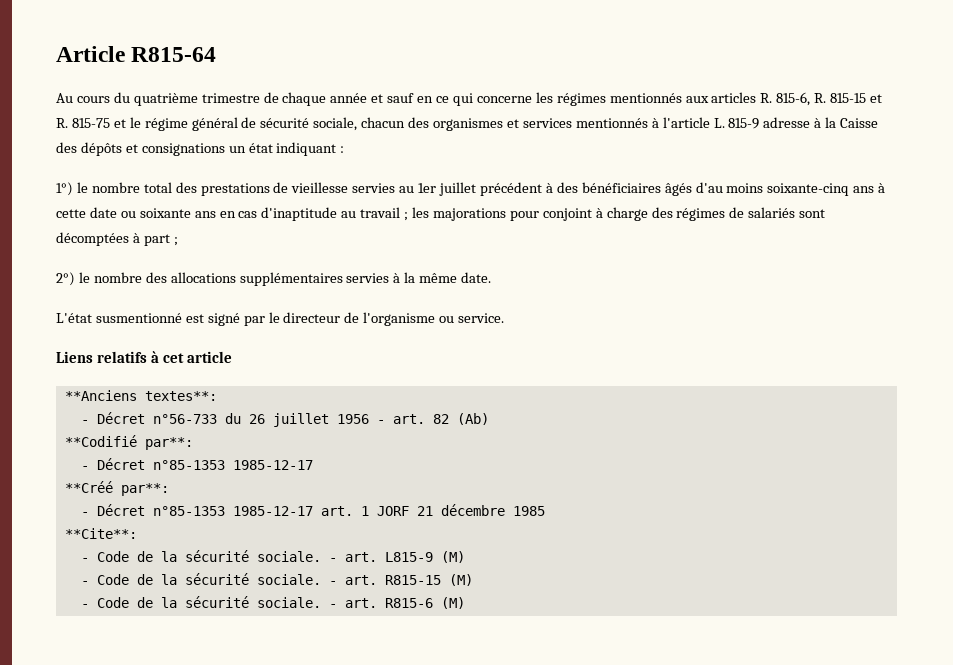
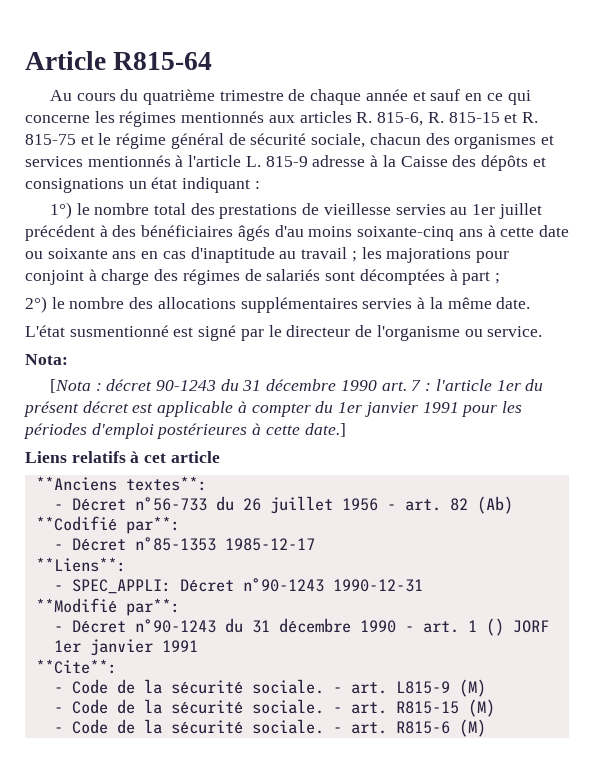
+ Nota:
+ [Nota : décret 90-1243 du 31 décembre 1990 art. 7 : l'article 1er du présent décret est applicable à compter du 1er janvier 1991 pour les périodes d'emploi postérieures à cette date.]
- **Créé par**:
- - Décret n°85-1353 1985-12-17 art. 1 JORF 21 décembre 1985
+ **Liens**:
+ - SPEC_APPLI: Décret n°90-1243 1990-12-31
+ **Modifié par**:
+ - Décret n°90-1243 du 31 décembre 1990 - art. 1 () JORF 1er janvier 1991

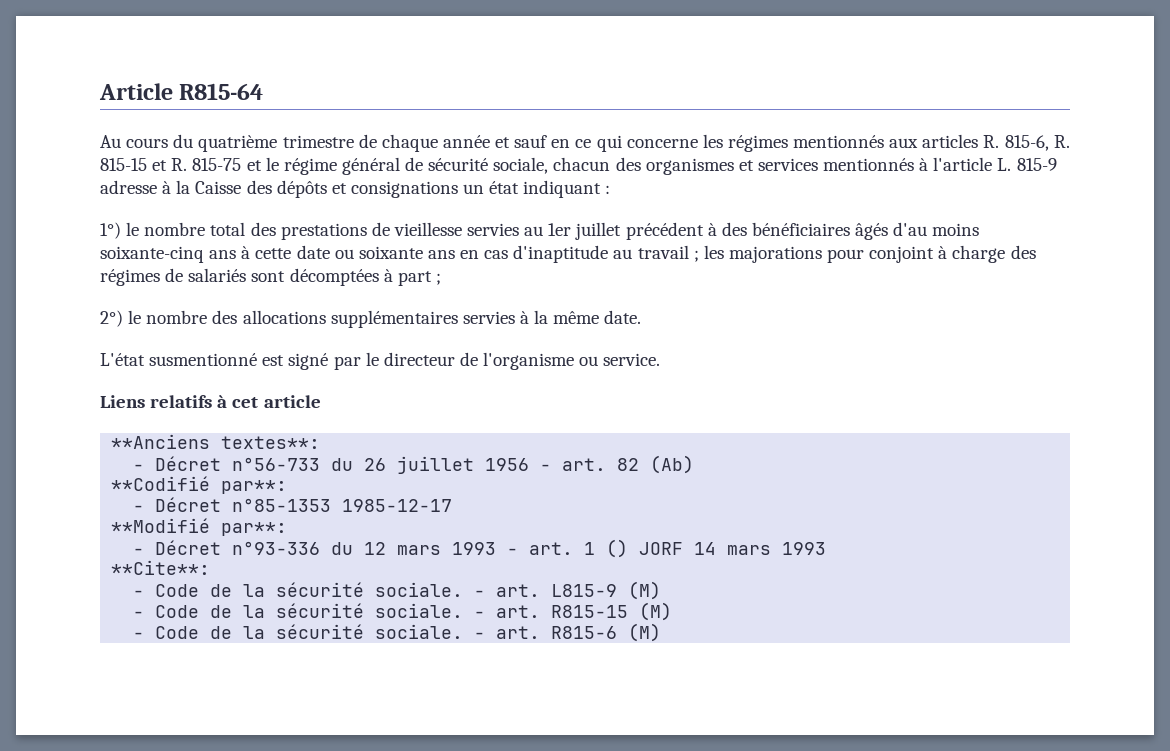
- Nota:
- [Nota : décret 90-1243 du 31 décembre 1990 art. 7 : l'article 1er du présent décret est applicable à compter du 1er janvier 1991 pour les périodes d'emploi postérieures à cette date.]
- **Liens**:
- - SPEC_APPLI: Décret n°90-1243 1990-12-31
- - Décret n°90-1243 du 31 décembre 1990 - art. 1 () JORF 1er janvier 1991
+ - Décret n°93-336 du 12 mars 1993 - art. 1 () JORF 14 mars 1993

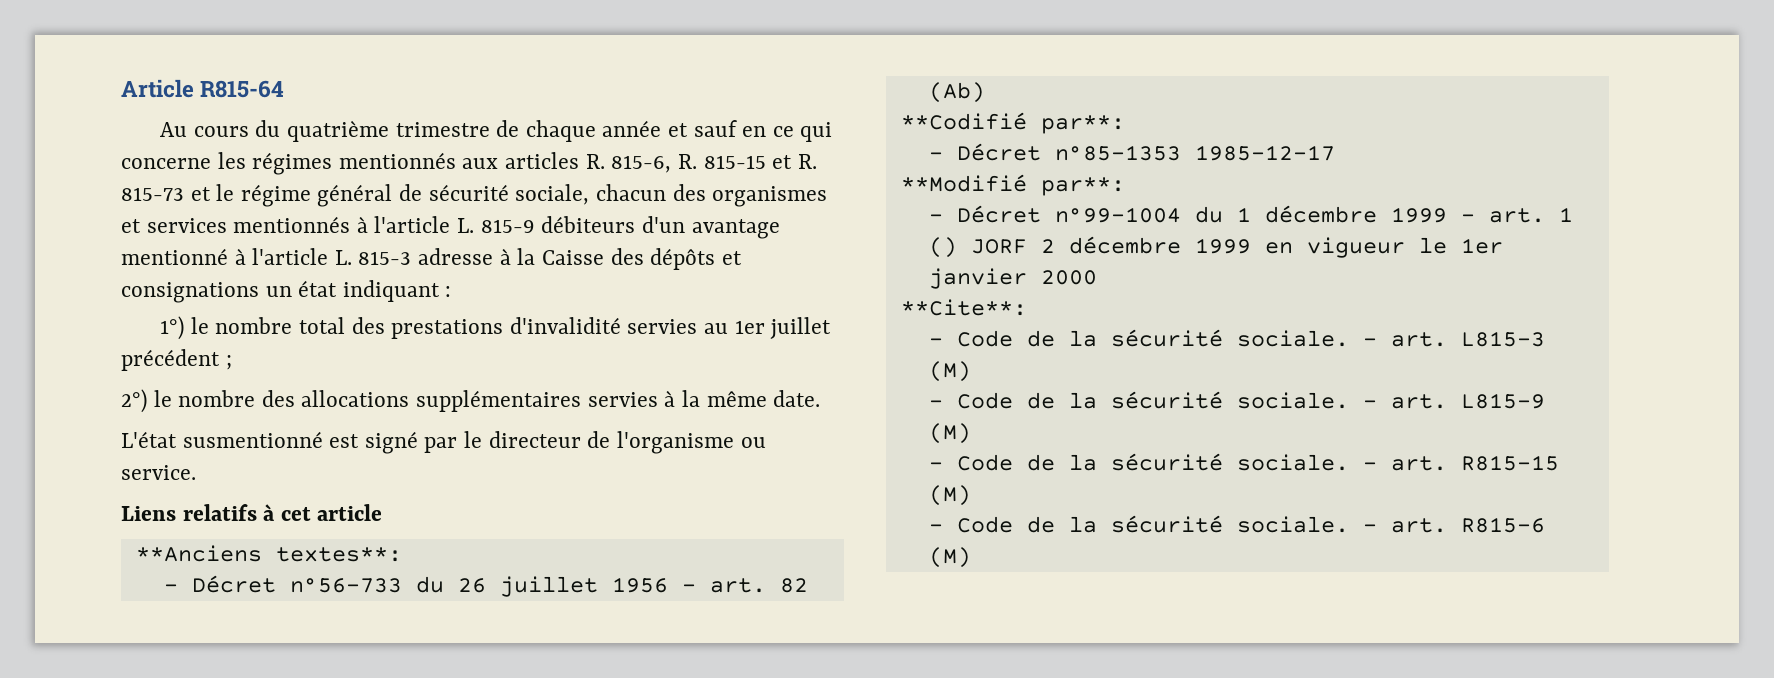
- Au cours du quatrième trimestre de chaque année et sauf en ce qui concerne les régimes mentionnés aux articles R. 815-6, R. 815-15 et R. 815-75 et le régime général de sécurité sociale, chacun des organismes et services mentionnés à l'article L. 815-9 adresse à la Caisse des dépôts et consignations un état indiquant :
+ Au cours du quatrième trimestre de chaque année et sauf en ce qui concerne les régimes mentionnés aux articles R. 815-6, R. 815-15 et R. 815-73 et le régime général de sécurité sociale, chacun des organismes et services mentionnés à l'article L. 815-9 débiteurs d'un avantage mentionné à l'article L. 815-3 adresse à la Caisse des dépôts et consignations un état indiquant :
- 1°) le nombre total des prestations de vieillesse servies au 1er juillet précédent à des bénéficiaires âgés d'au moins soixante-cinq ans à cette date ou soixante ans en cas d'inaptitude au travail ; les majorations pour conjoint à charge des régimes de salariés sont décomptées à part ;
+ 1°) le nombre total des prestations d'invalidité servies au 1er juillet précédent ;
- - Décret n°93-336 du 12 mars 1993 - art. 1 () JORF 14 mars 1993
+ - Décret n°99-1004 du 1 décembre 1999 - art. 1 () JORF 2 décembre 1999 en vigueur le 1er janvier 2000
  **Cite**:
+ - Code de la sécurité sociale. - art. L815-3 (M)

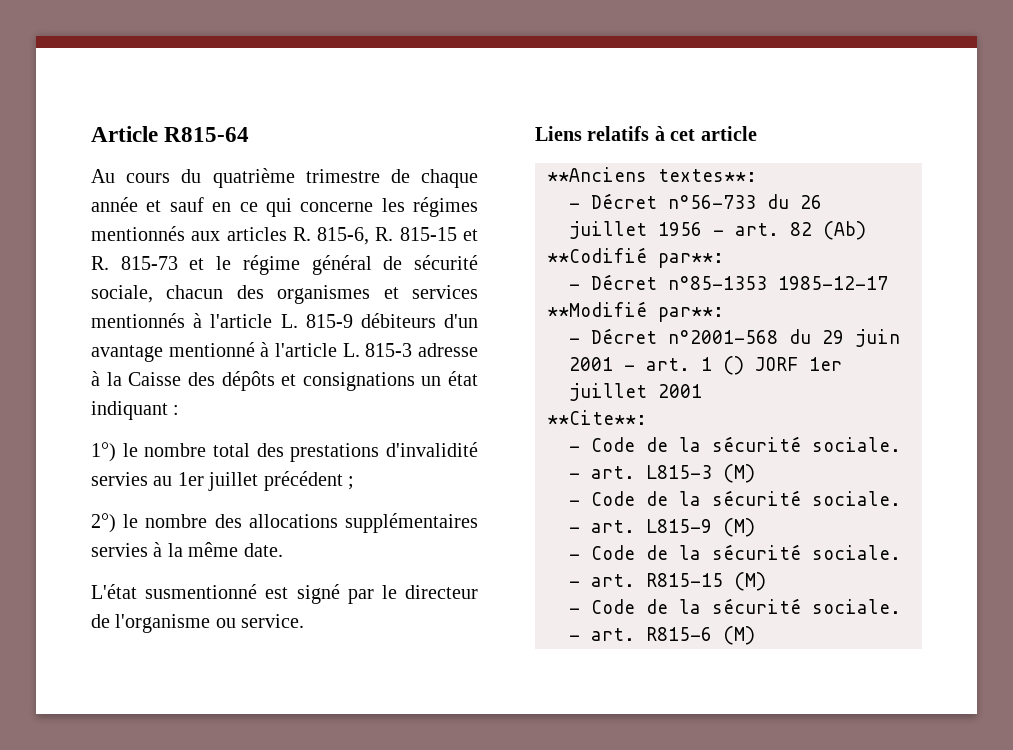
- - Décret n°99-1004 du 1 décembre 1999 - art. 1 () JORF 2 décembre 1999 en vigueur le 1er janvier 2000
+ - Décret n°2001-568 du 29 juin 2001 - art. 1 () JORF 1er juillet 2001

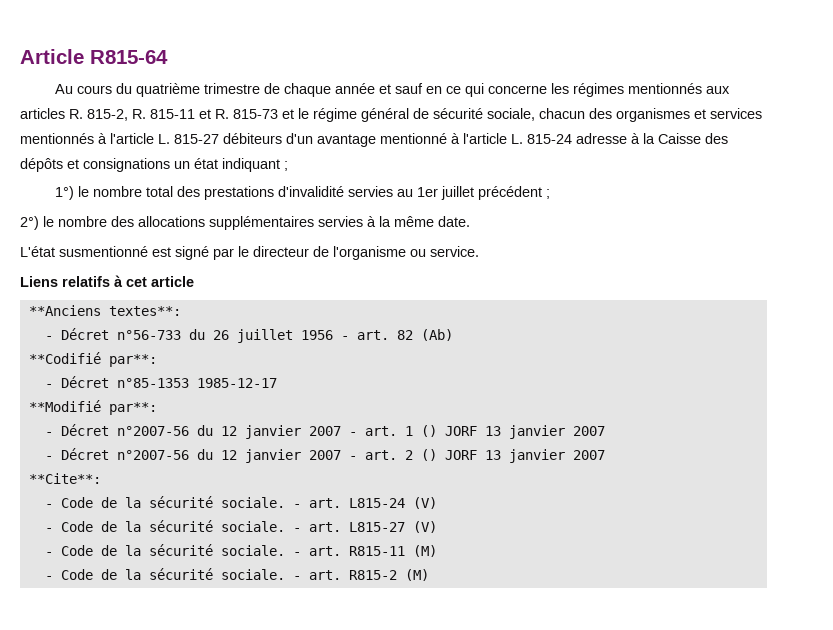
- Au cours du quatrième trimestre de chaque année et sauf en ce qui concerne les régimes mentionnés aux articles R. 815-6, R. 815-15 et R. 815-73 et le régime général de sécurité sociale, chacun des organismes et services mentionnés à l'article L. 815-9 débiteurs d'un avantage mentionné à l'article L. 815-3 adresse à la Caisse des dépôts et consignations un état indiquant :
+ Au cours du quatrième trimestre de chaque année et sauf en ce qui concerne les régimes mentionnés aux articles R. 815-2, R. 815-11 et R. 815-73 et le régime général de sécurité sociale, chacun des organismes et services mentionnés à l'article L. 815-27 débiteurs d'un avantage mentionné à l'article L. 815-24 adresse à la Caisse des dépôts et consignations un état indiquant ;
- - Décret n°2001-568 du 29 juin 2001 - art. 1 () JORF 1er juillet 2001
+ - Décret n°2007-56 du 12 janvier 2007 - art. 1 () JORF 13 janvier 2007
+ - Décret n°2007-56 du 12 janvier 2007 - art. 2 () JORF 13 janvier 2007
- - art. L815-3 (M)
- - Code de la sécurité sociale. - art. L815-9 (M)
- - Code de la sécurité sociale. - art. R815-15 (M)
- - Code de la sécurité sociale. - art. R815-6 (M)
+ - art. L815-24 (V)
+ - Code de la sécurité sociale. - art. L815-27 (V)
+ - Code de la sécurité sociale. - art. R815-11 (M)
+ - Code de la sécurité sociale. - art. R815-2 (M)

